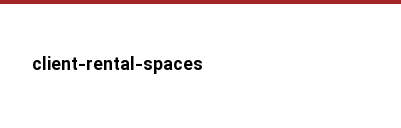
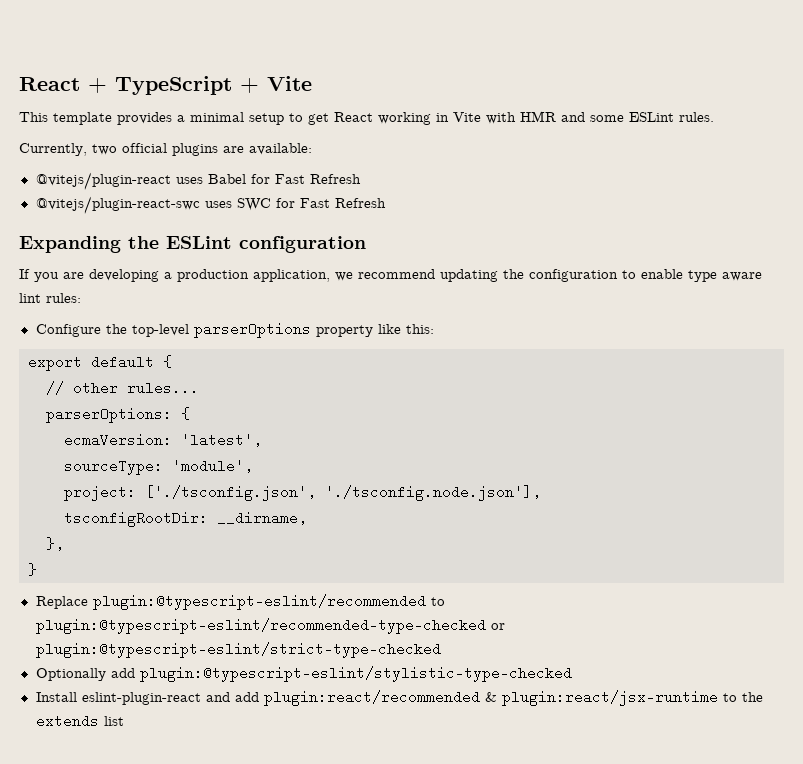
- client-rental-spaces
+ React + TypeScript + Vite
+ This template provides a minimal setup to get React working in Vite with HMR and some ESLint rules.
+ Currently, two official plugins are available:
+ @vitejs/plugin-react uses Babel for Fast Refresh
+ @vitejs/plugin-react-swc uses SWC for Fast Refresh
+ Expanding the ESLint configuration
+ If you are developing a production application, we recommend updating the configuration to enable type aware lint rules:
+ Configure the top-level parserOptions property like this:
+ export default {
+ // other rules...
+ parserOptions: {
+ ecmaVersion: 'latest',
+ sourceType: 'module',
+ project: ['./tsconfig.json', './tsconfig.node.json'],
+ tsconfigRootDir: __dirname,
+ },
+ }
+ Replace plugin:@typescript-eslint/recommended to plugin:@typescript-eslint/recommended-type-checked or plugin:@typescript-eslint/strict-type-checked
+ Optionally add plugin:@typescript-eslint/stylistic-type-checked
+ Install eslint-plugin-react and add plugin:react/recommended & plugin:react/jsx-runtime to the extends list

